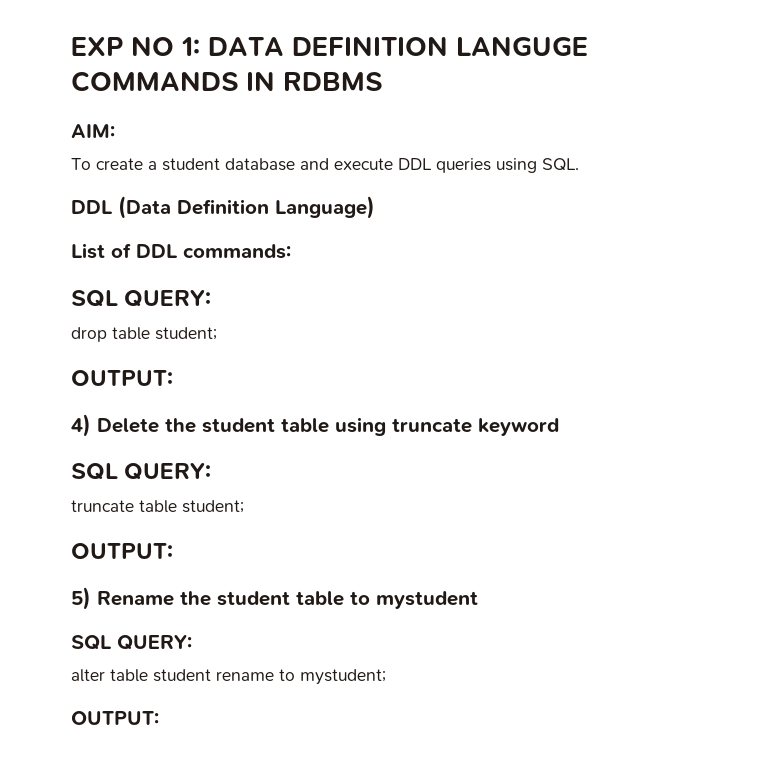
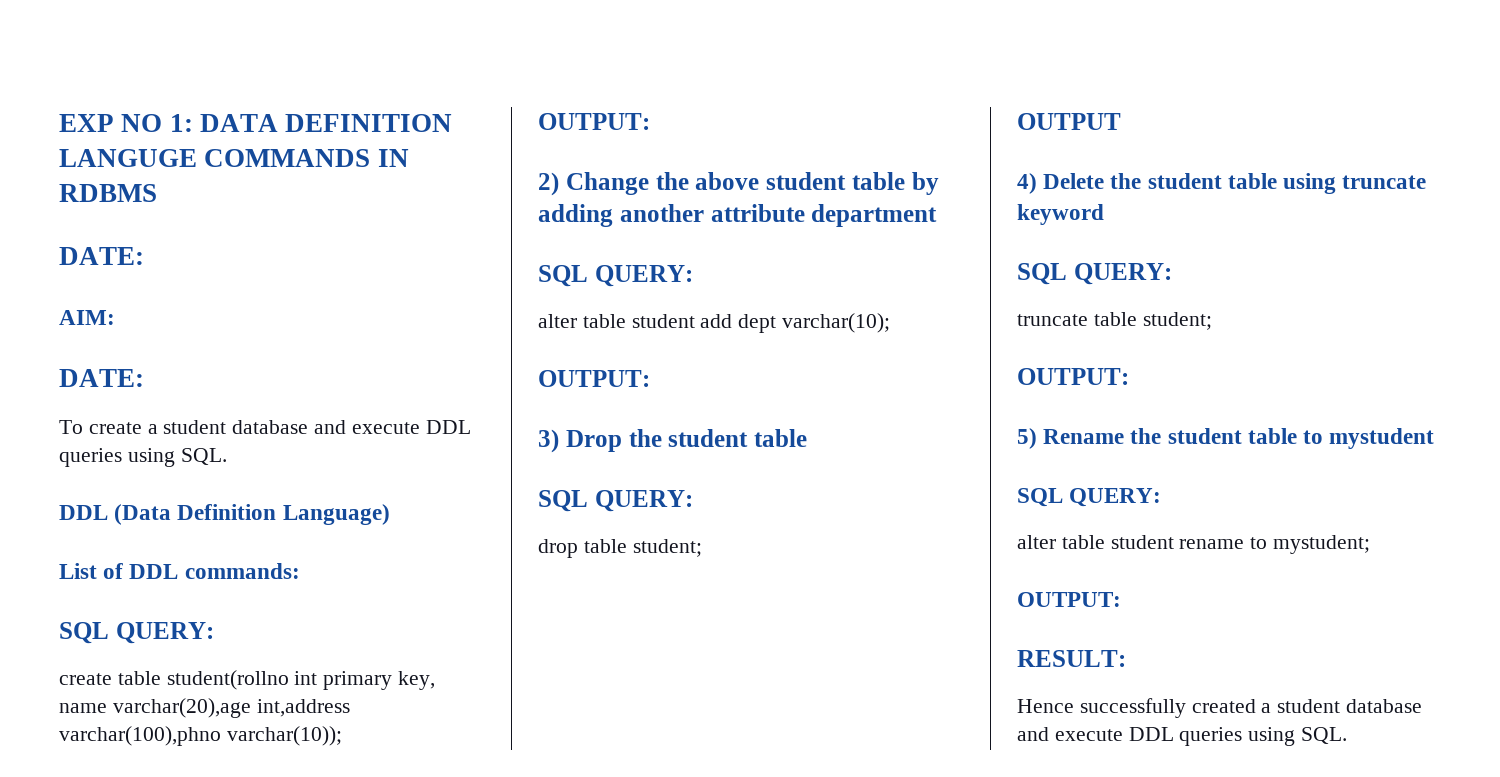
  EXP NO 1: DATA DEFINITION LANGUGE COMMANDS IN RDBMS
+ DATE:
  AIM:
+ DATE:
+ create table student(rollno int primary key, name varchar(20),age int,address varchar(100),phno varchar(10));
+ OUTPUT:
+ 2) Change the above student table by adding another attribute department
+ SQL QUERY:
+ alter table student add dept varchar(10);
+ OUTPUT:
+ 3) Drop the student table
+ SQL QUERY:
  drop table student;
- OUTPUT:
+ OUTPUT
+ RESULT:
+ Hence successfully created a student database and execute DDL queries using SQL.

